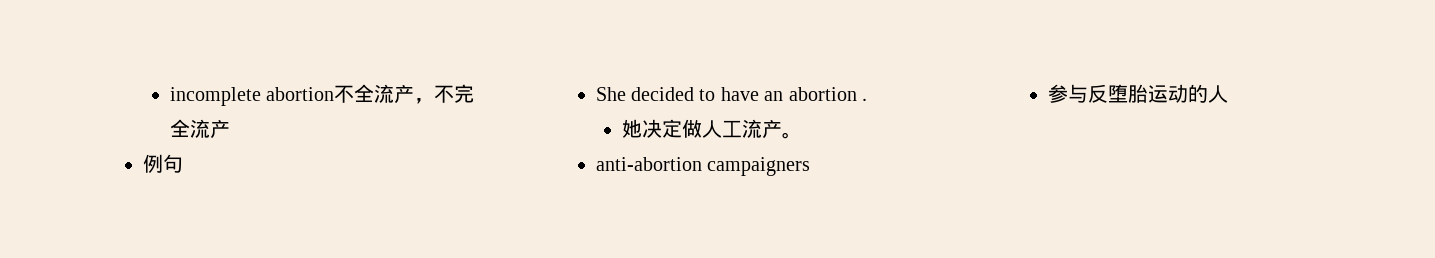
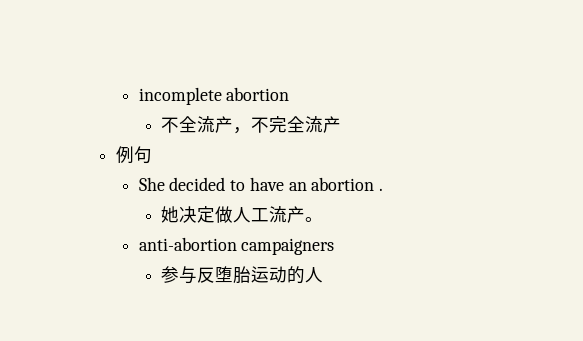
- incomplete abortion不全流产，不完全流产
+ incomplete abortion
+ 不全流产，不完全流产

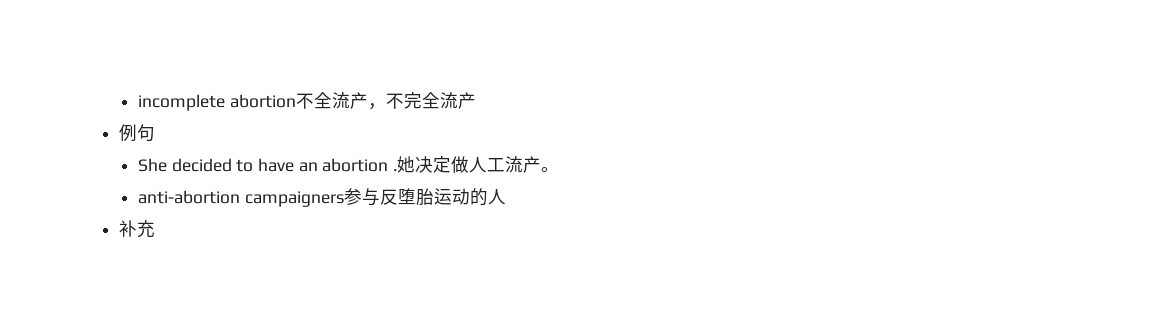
- incomplete abortion
- 不全流产，不完全流产
+ incomplete abortion不全流产，不完全流产
- She decided to have an abortion .
- 她决定做人工流产。
+ She decided to have an abortion .她决定做人工流产。
- anti-abortion campaigners
- 参与反堕胎运动的人
+ anti-abortion campaigners参与反堕胎运动的人
+ 补充

